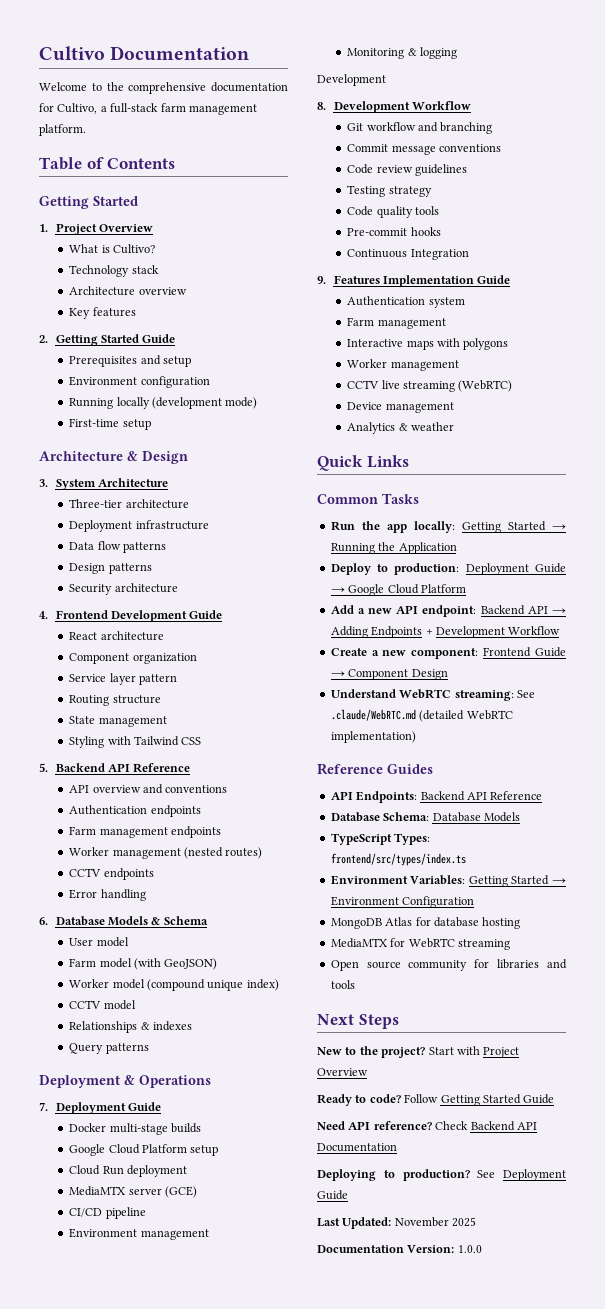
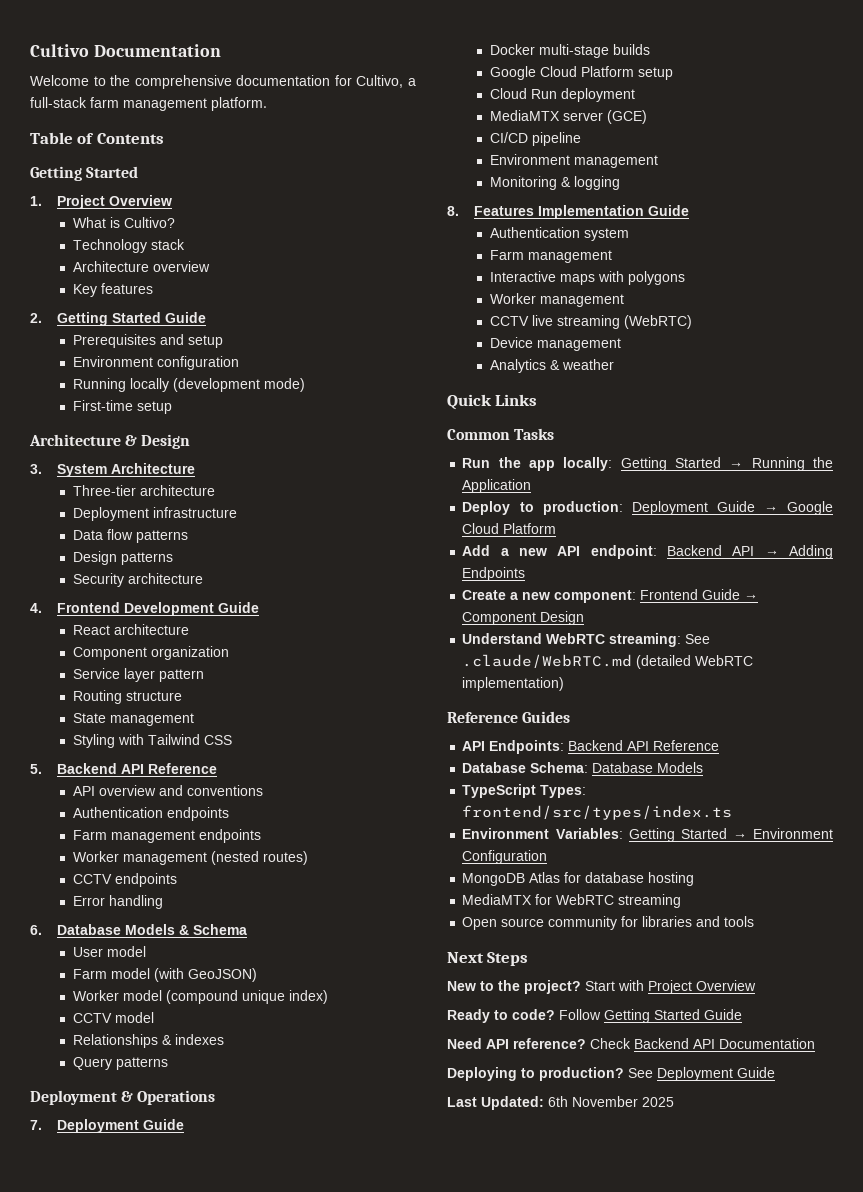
  Monitoring & logging
- Development
- 8. Development Workflow
- Git workflow and branching
- Commit message conventions
- Code review guidelines
- Testing strategy
- Code quality tools
- Pre-commit hooks
- Continuous Integration
- 9. Features Implementation Guide
+ 8. Features Implementation Guide
- Add a new API endpoint: Backend API → Adding Endpoints + Development Workflow
+ Add a new API endpoint: Backend API → Adding Endpoints
- Last Updated: November 2025
+ Last Updated: 6th November 2025
- Documentation Version: 1.0.0

